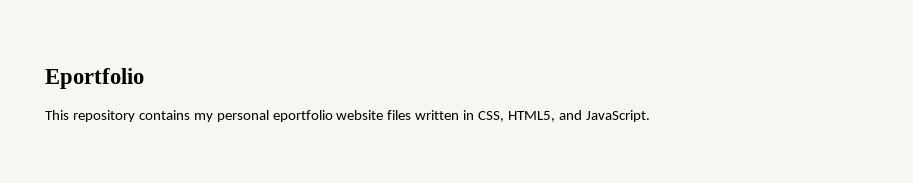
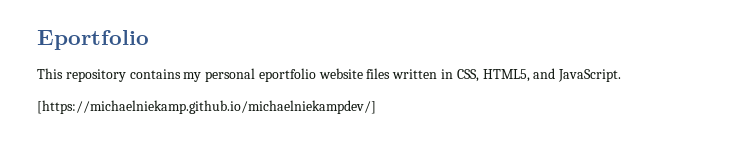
+ [https://michaelniekamp.github.io/michaelniekampdev/]

